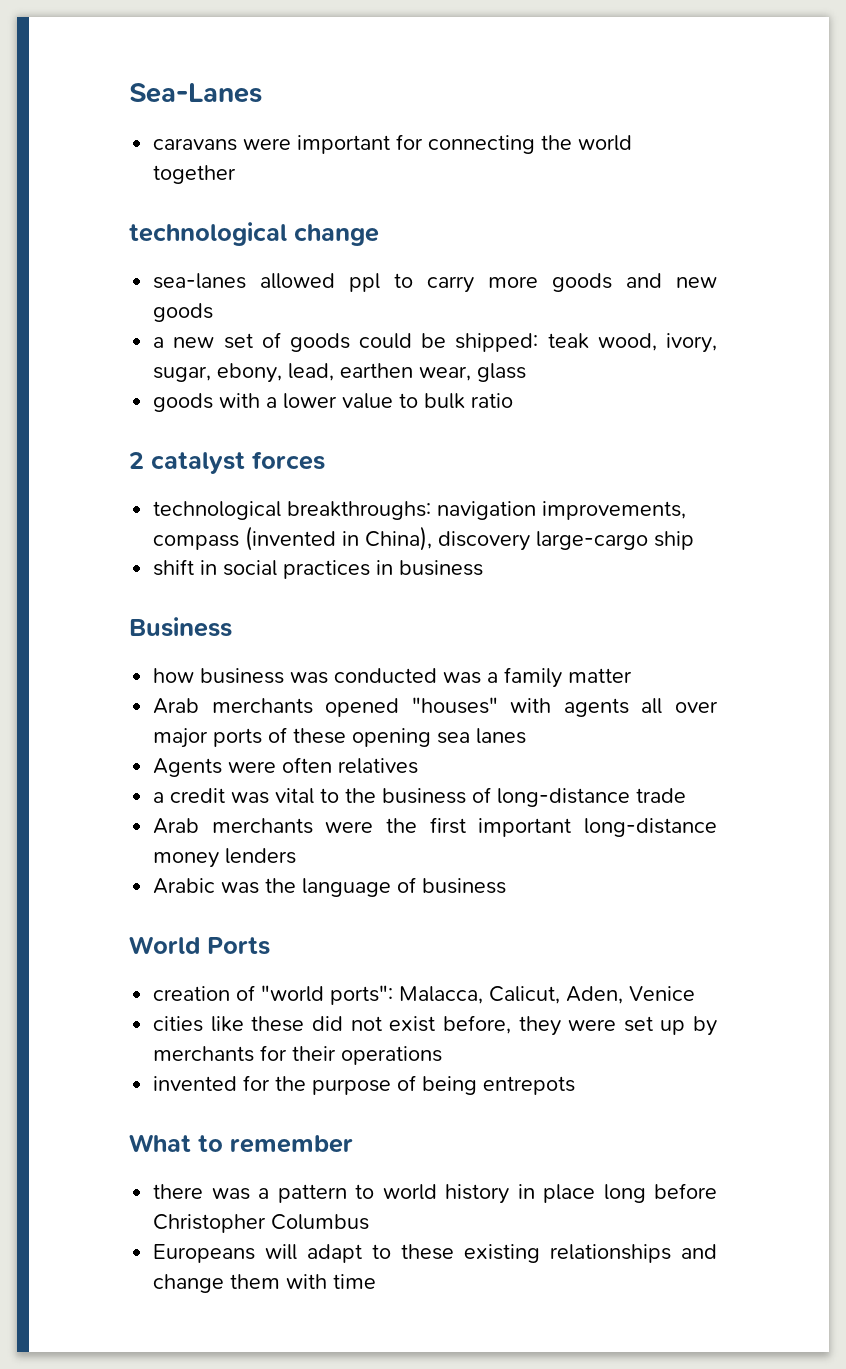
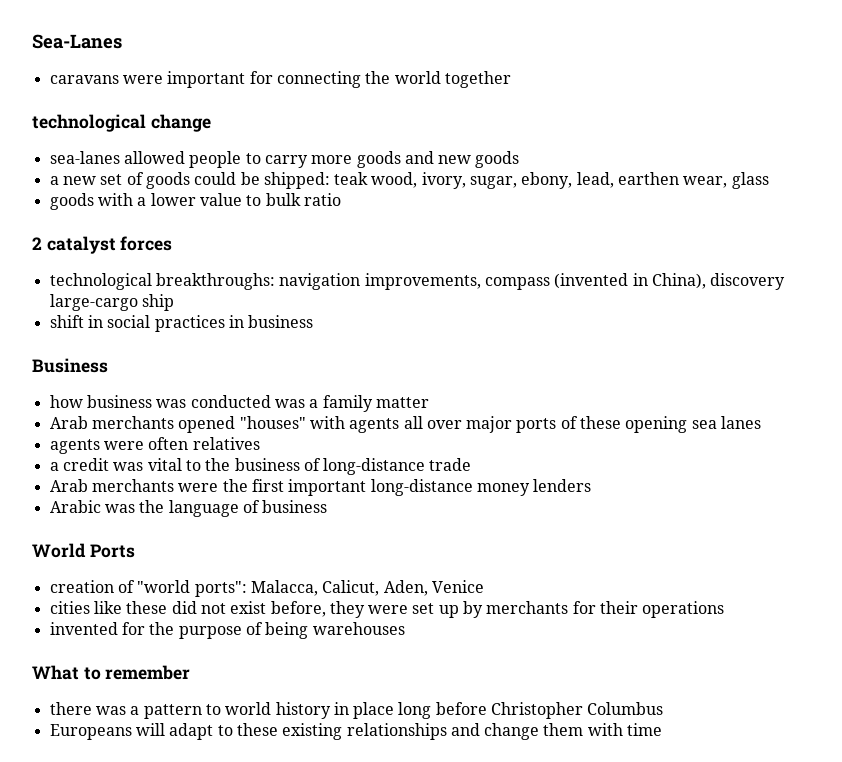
- sea-lanes allowed ppl to carry more goods and new goods
+ sea-lanes allowed people to carry more goods and new goods
- Agents were often relatives
+ agents were often relatives
- invented for the purpose of being entrepots
+ invented for the purpose of being warehouses

